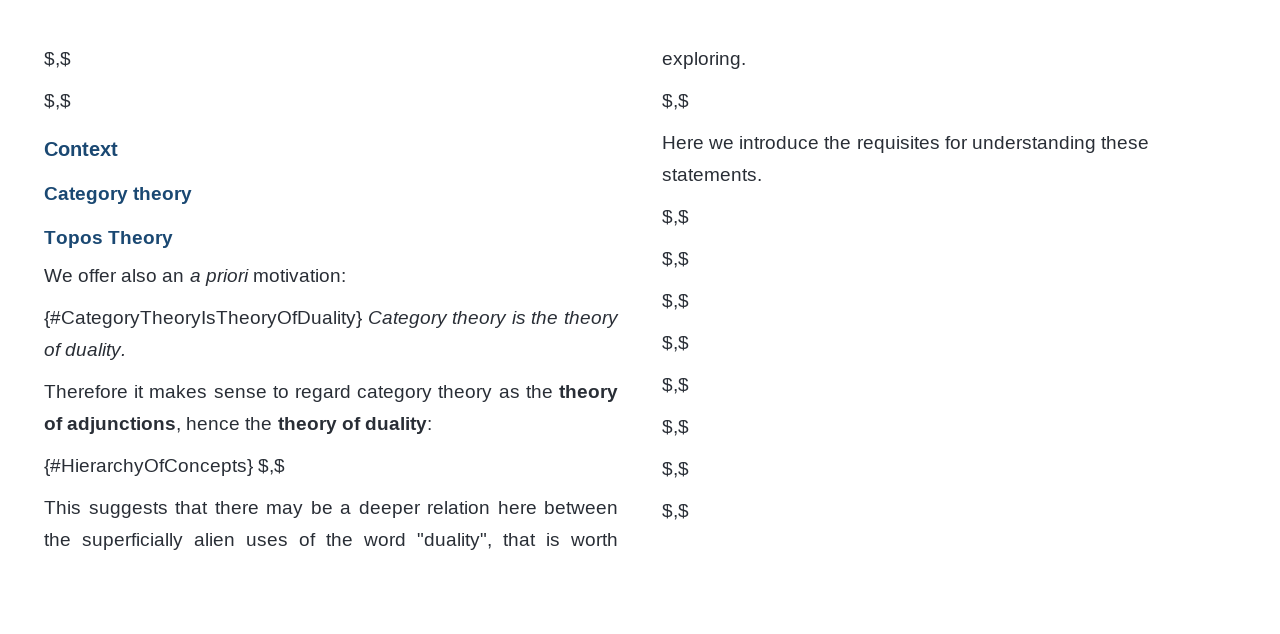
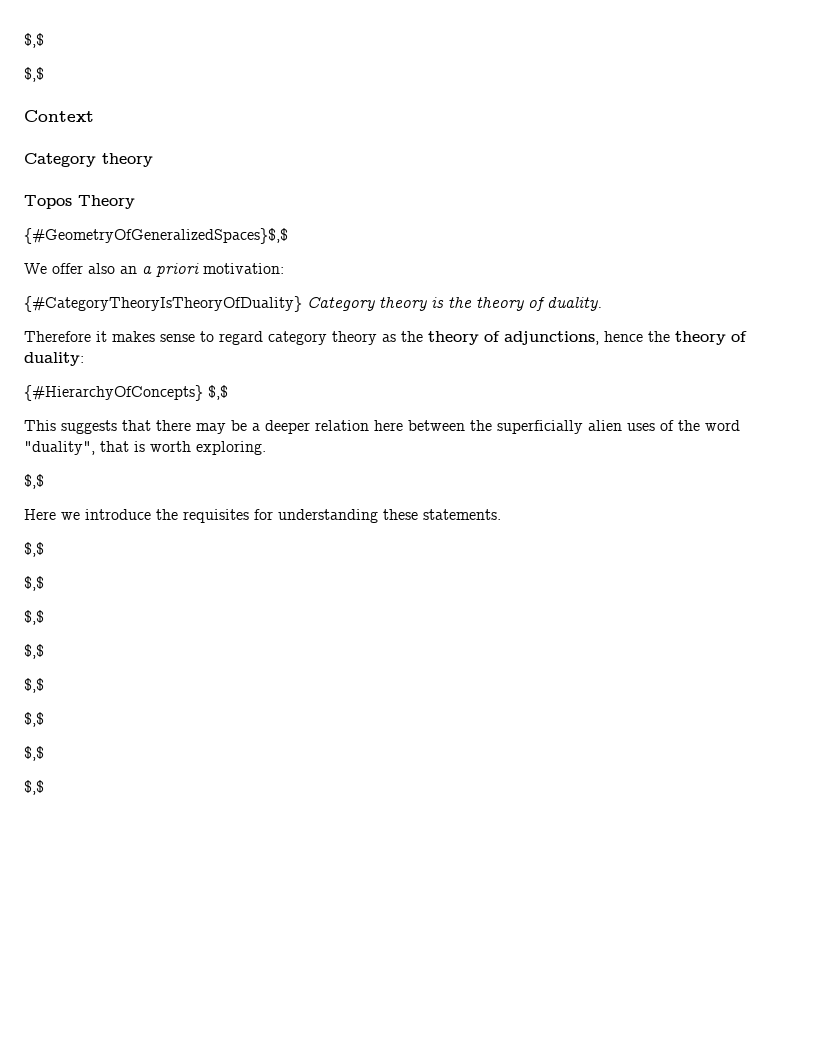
+ {#GeometryOfGeneralizedSpaces}$,$

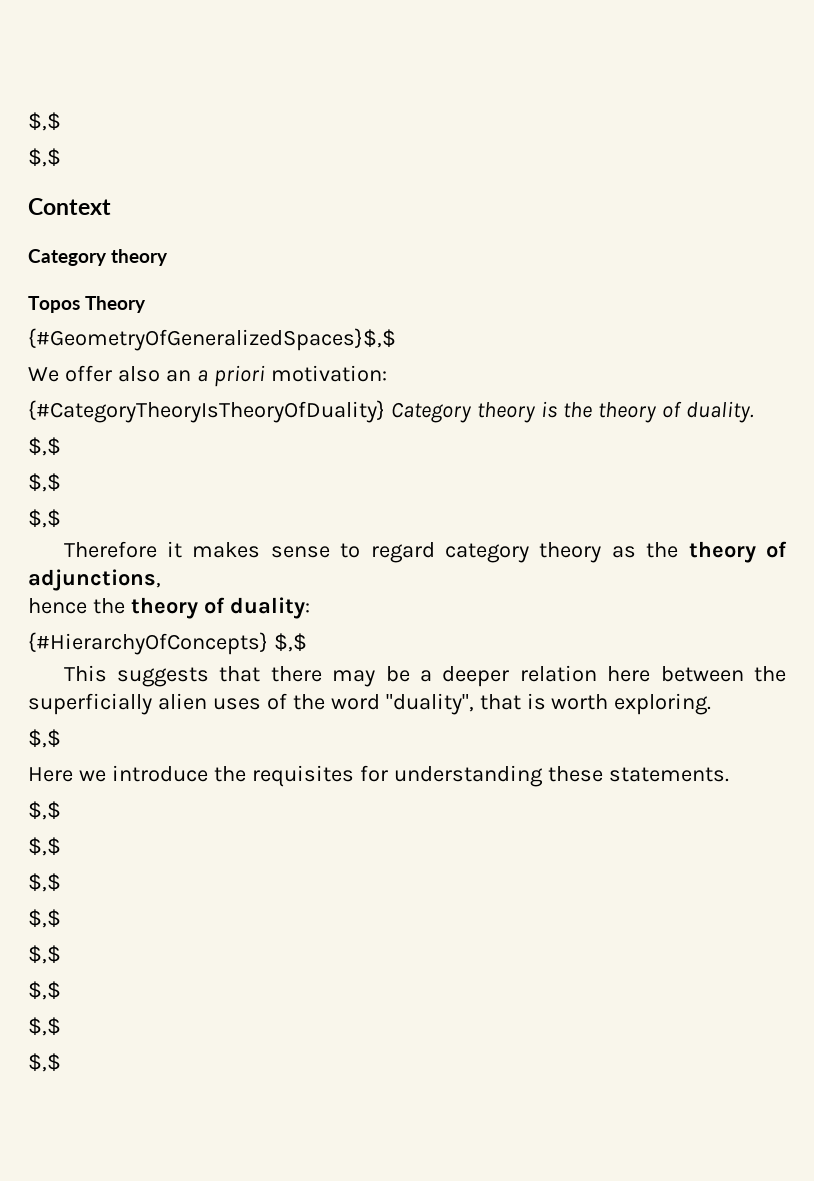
  {#CategoryTheoryIsTheoryOfDuality} Category theory is the theory of duality.
+ $,$
+ $,$
+ $,$
- Therefore it makes sense to regard category theory as the theory of adjunctions, hence the theory of duality:
+ Therefore it makes sense to regard category theory as the theory of adjunctions,
+ hence the theory of duality:

